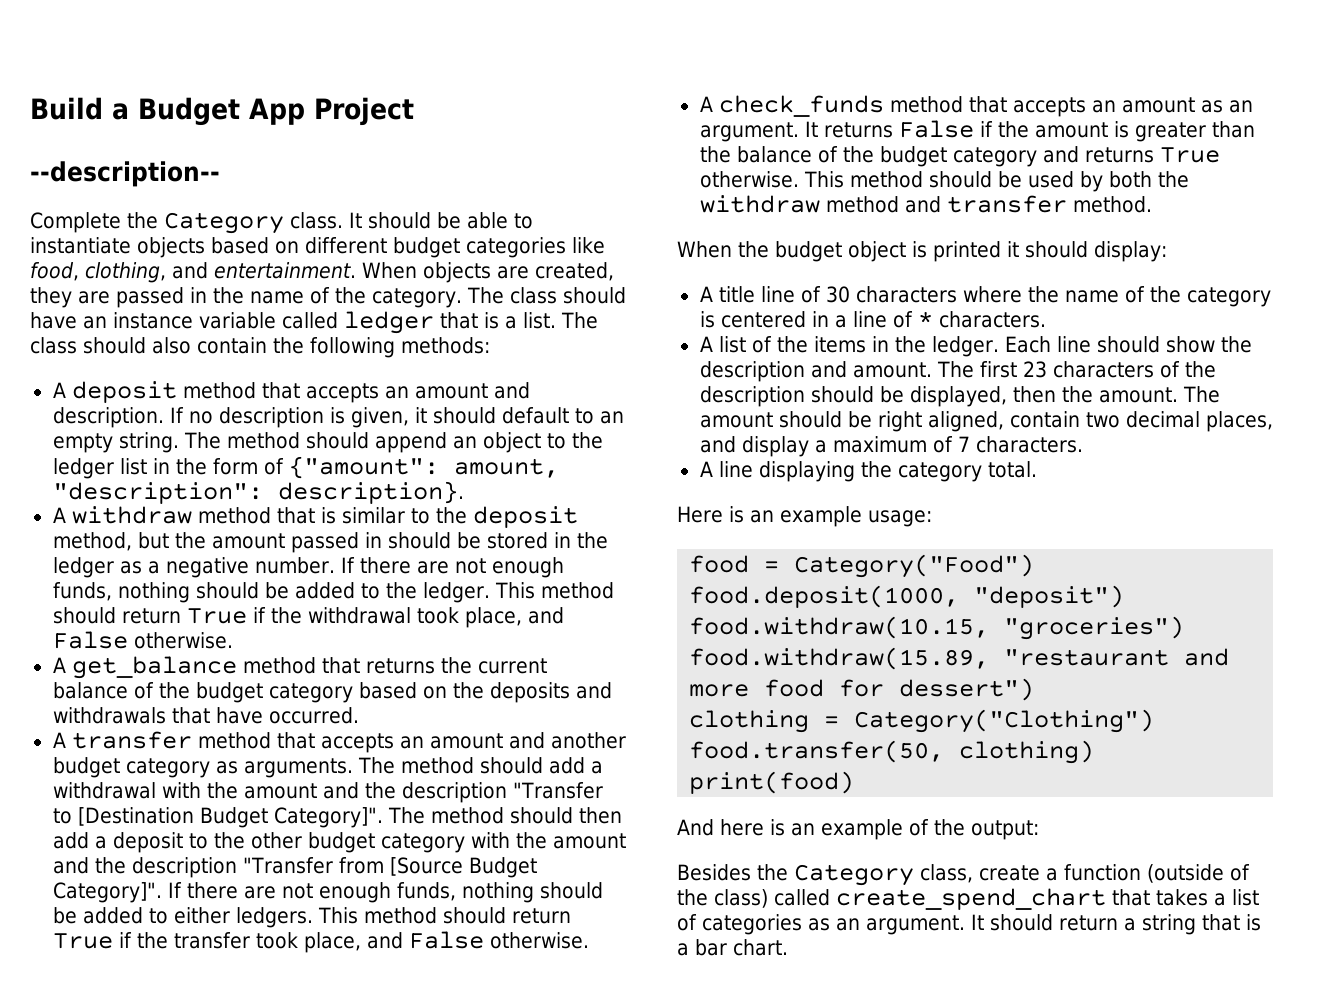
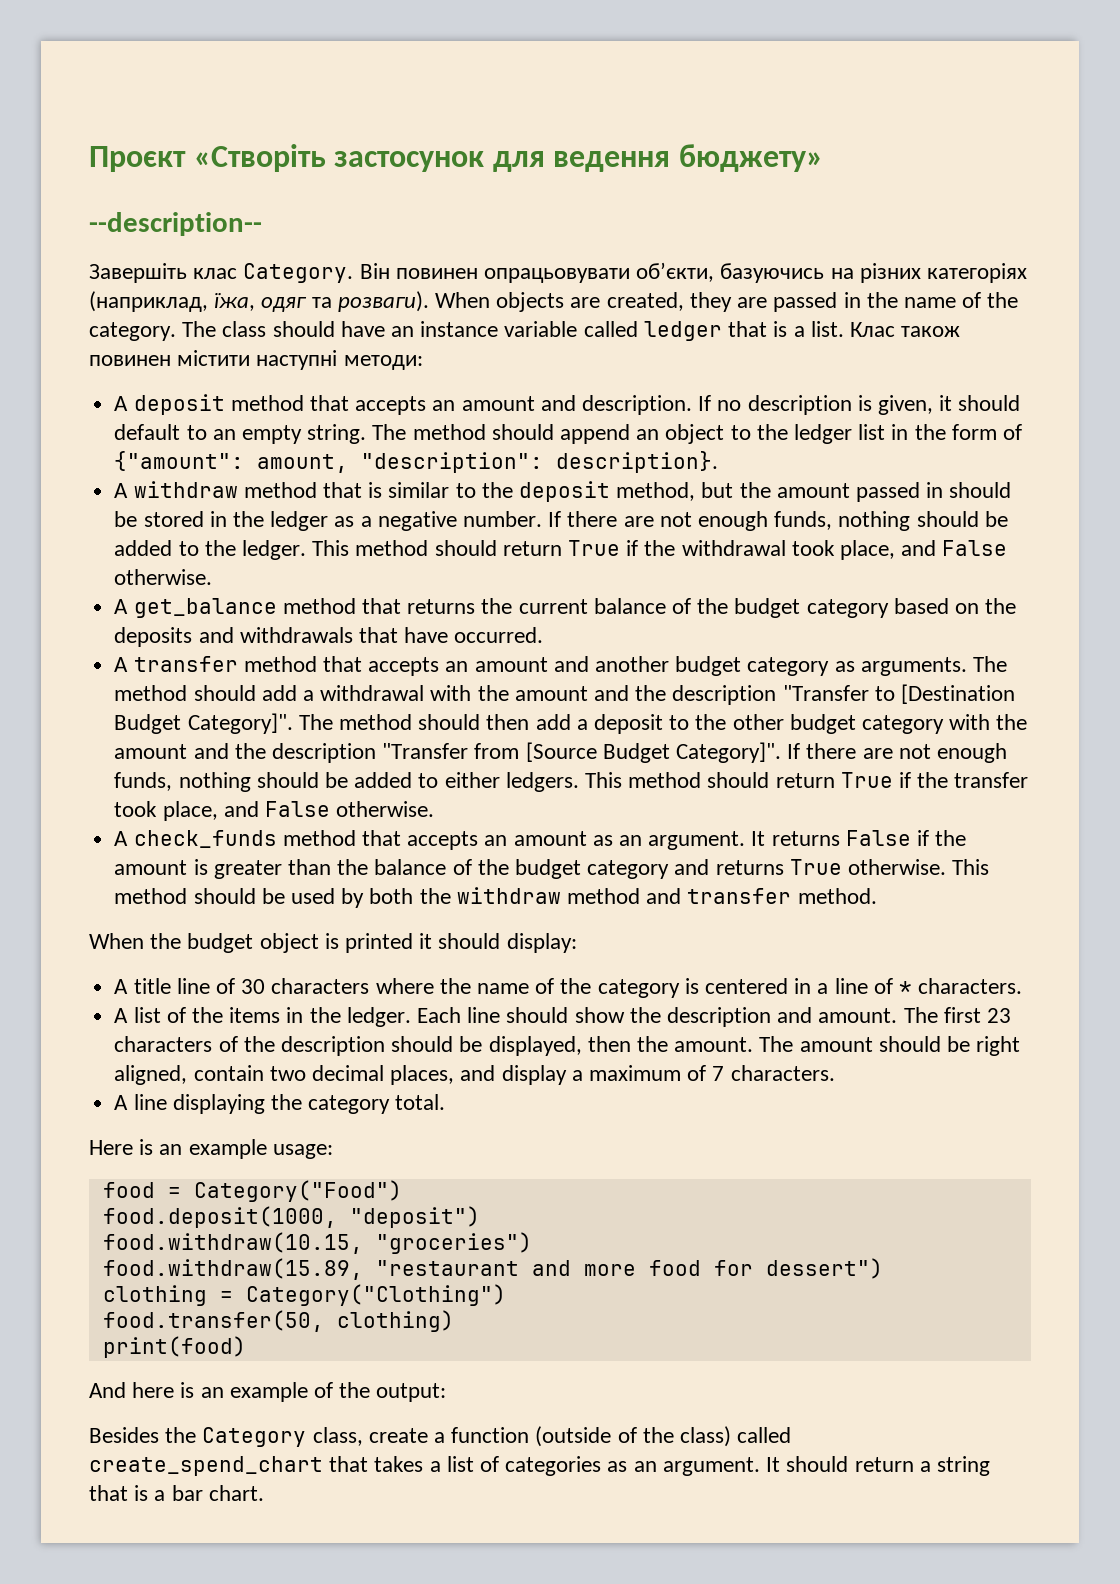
- Build a Budget App Project
+ Проєкт «Створіть застосунок для ведення бюджету»
  --description--
- Complete the Category class. It should be able to instantiate objects based on different budget categories like food, clothing, and entertainment.
+ Завершіть клас Category. Він повинен опрацьовувати об’єкти, базуючись на різних категоріях (наприклад, їжа, одяг та розваги).
- The class should also contain the following methods:
+ Клас також повинен містити наступні методи:

